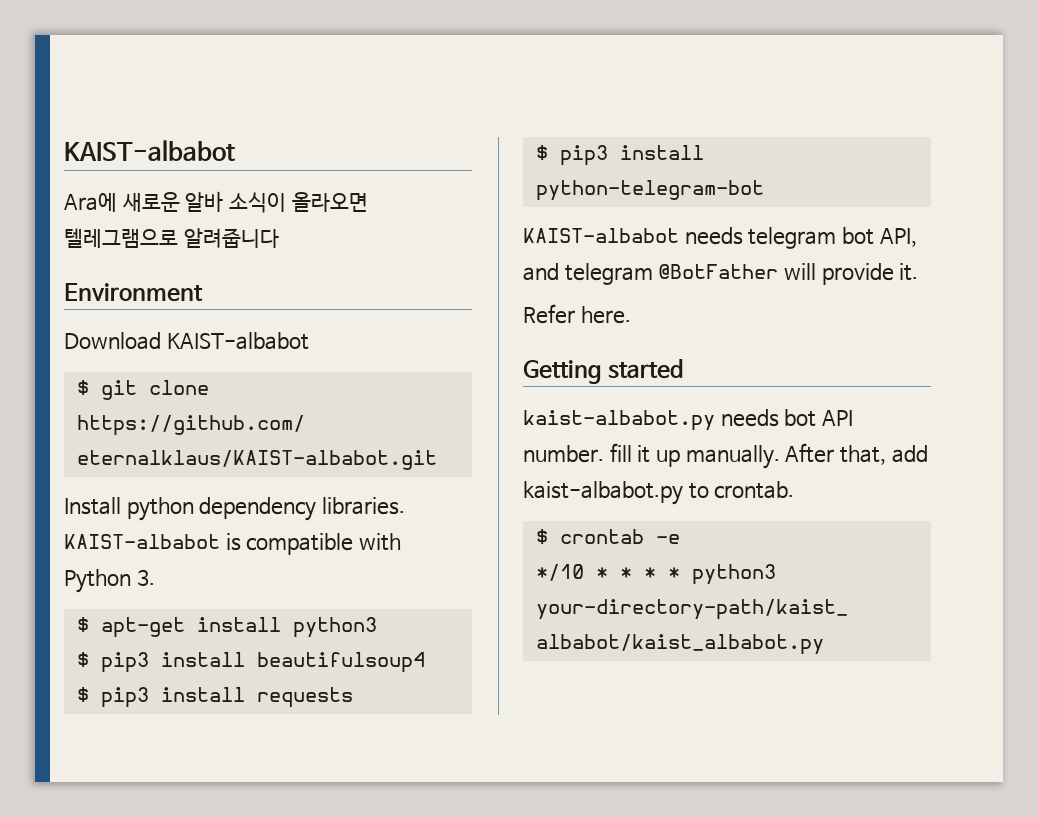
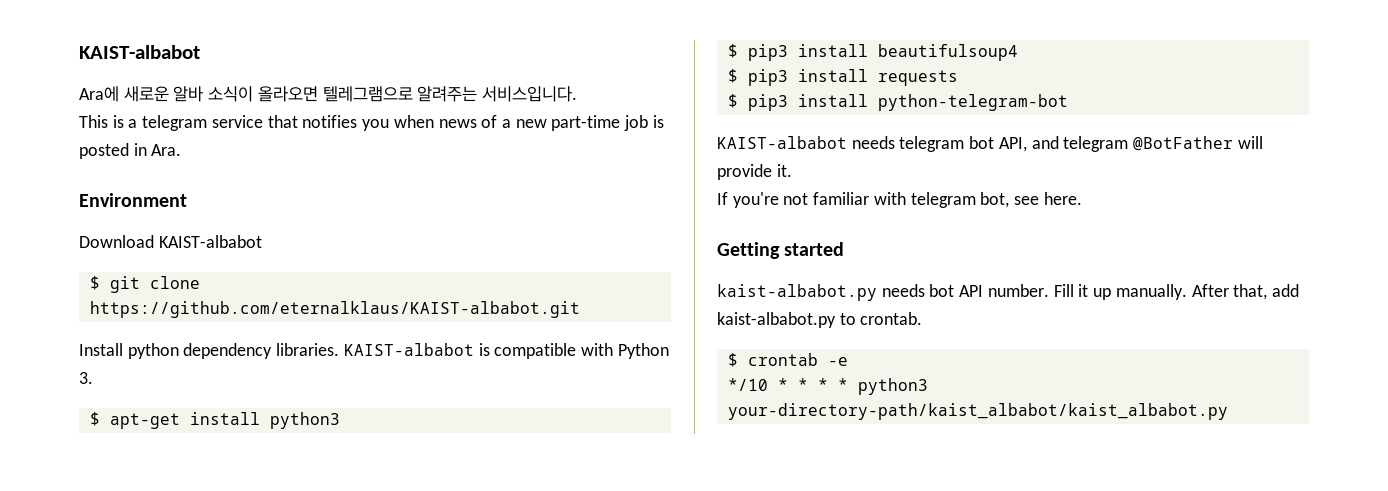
- Ara에 새로운 알바 소식이 올라오면 텔레그램으로 알려줍니다
+ Ara에 새로운 알바 소식이 올라오면 텔레그램으로 알려주는 서비스입니다.
+ This is a telegram service that notifies you when news of a new part-time job is posted in Ara.
- Refer here.
+ If you're not familiar with telegram bot, see here.
- kaist-albabot.py needs bot API number. fill it up manually.
+ kaist-albabot.py needs bot API number. Fill it up manually.

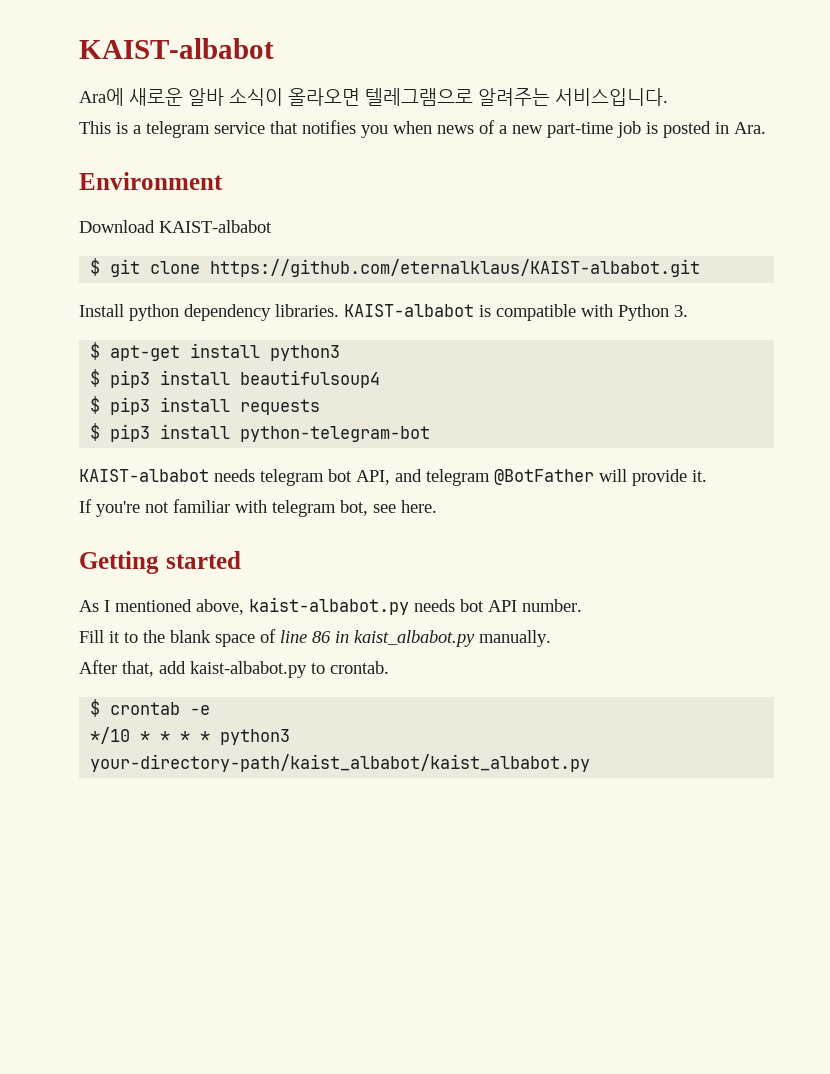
- kaist-albabot.py needs bot API number. Fill it up manually. After that, add kaist-albabot.py to crontab.
+ As I mentioned above, kaist-albabot.py needs bot API number.
+ Fill it to the blank space of line 86 in kaist_albabot.py manually.
+ After that, add kaist-albabot.py to crontab.

